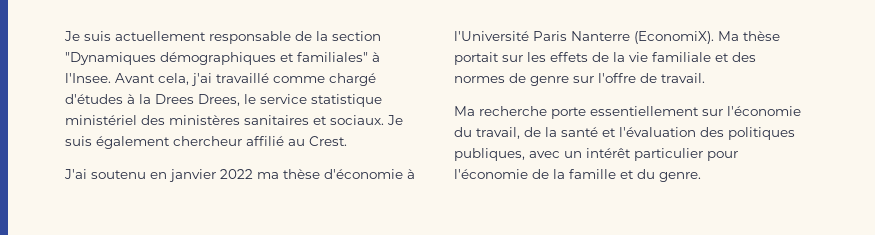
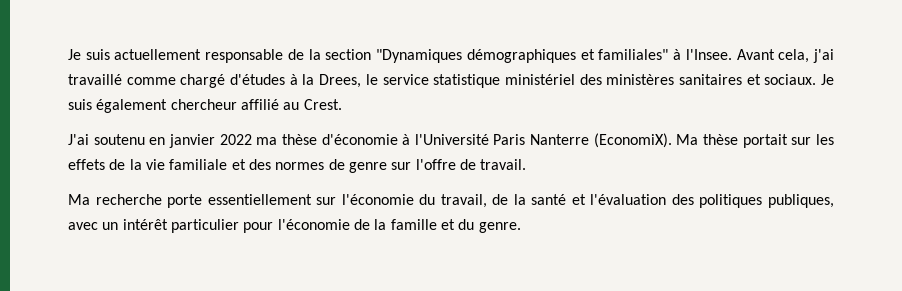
- Avant cela, j'ai travaillé comme chargé d'études à la Drees Drees, le service statistique ministériel des ministères sanitaires et sociaux.
+ Avant cela, j'ai travaillé comme chargé d'études à la Drees, le service statistique ministériel des ministères sanitaires et sociaux.

